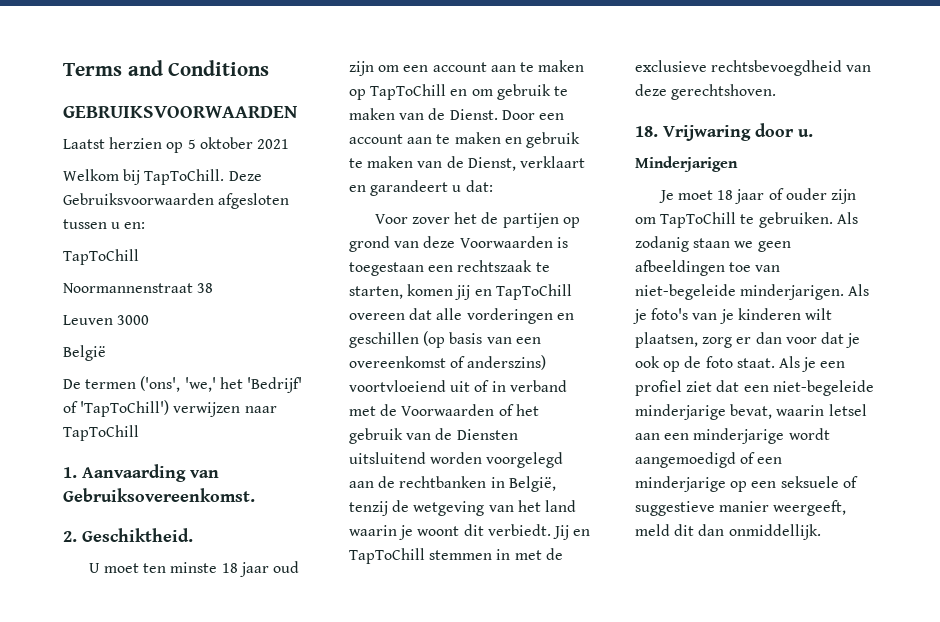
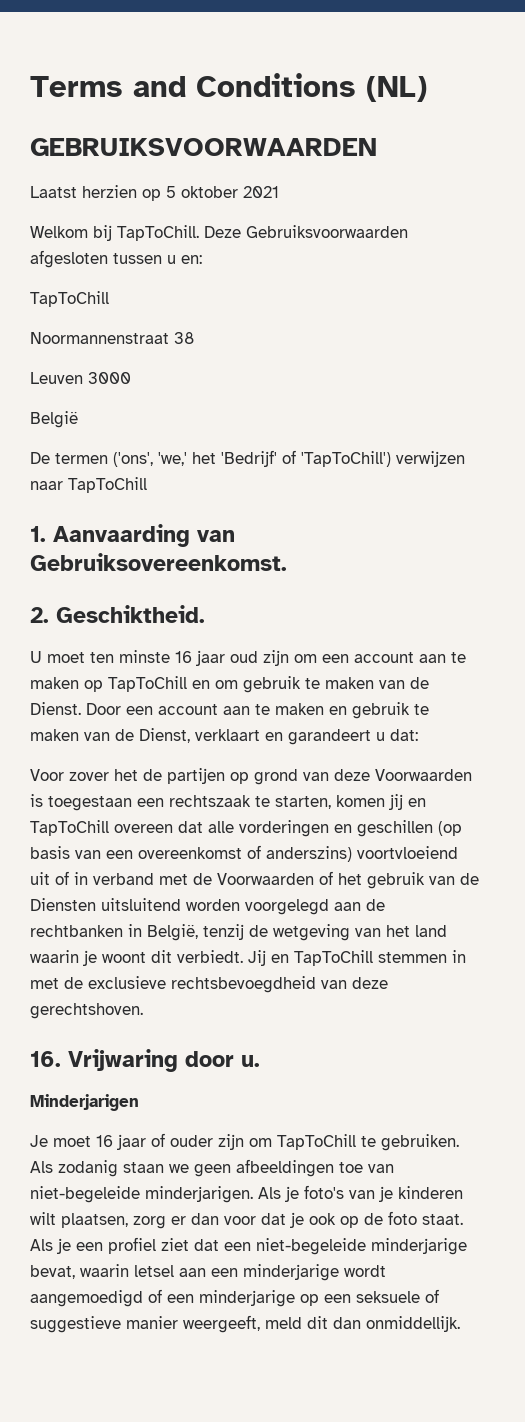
- Terms and Conditions
+ Terms and Conditions (NL)
- U moet ten minste 18 jaar oud zijn om een account aan te maken op TapToChill en om gebruik te maken van de Dienst.
+ U moet ten minste 16 jaar oud zijn om een account aan te maken op TapToChill en om gebruik te maken van de Dienst.
- 18. Vrijwaring door u.
+ 16. Vrijwaring door u.
- Je moet 18 jaar of ouder zijn om TapToChill te gebruiken.
+ Je moet 16 jaar of ouder zijn om TapToChill te gebruiken.

